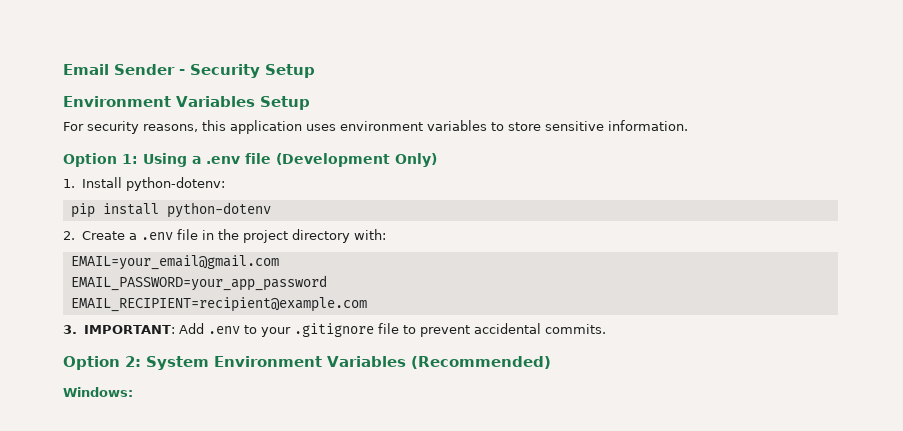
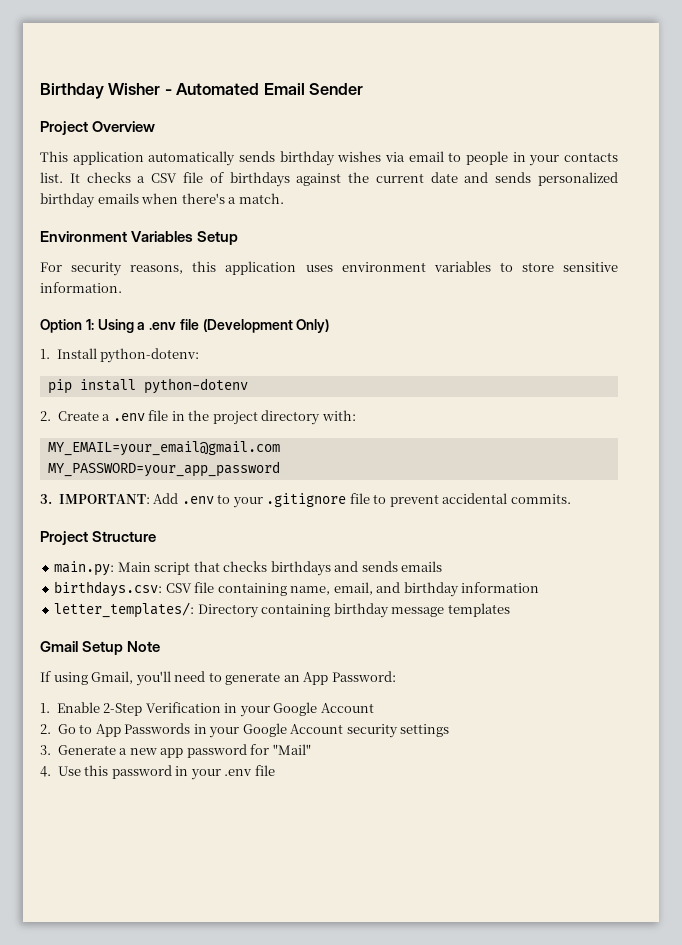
- Email Sender - Security Setup
+ Birthday Wisher - Automated Email Sender
+ Project Overview
+ This application automatically sends birthday wishes via email to people in your contacts list. It checks a CSV file of birthdays against the current date and sends personalized birthday emails when there's a match.
- EMAIL=your_email@gmail.com
- EMAIL_PASSWORD=your_app_password
- EMAIL_RECIPIENT=recipient@example.com
+ MY_EMAIL=your_email@gmail.com
+ MY_PASSWORD=your_app_password
- Option 2: System Environment Variables (Recommended)
- Windows:
+ Project Structure
+ main.py: Main script that checks birthdays and sends emails
+ birthdays.csv: CSV file containing name, email, and birthday information
+ letter_templates/: Directory containing birthday message templates
+ Gmail Setup Note
+ If using Gmail, you'll need to generate an App Password:
+ 1. Enable 2-Step Verification in your Google Account
+ 2. Go to App Passwords in your Google Account security settings
+ 3. Generate a new app password for "Mail"
+ 4. Use this password in your .env file

